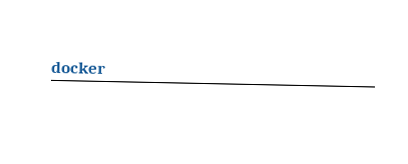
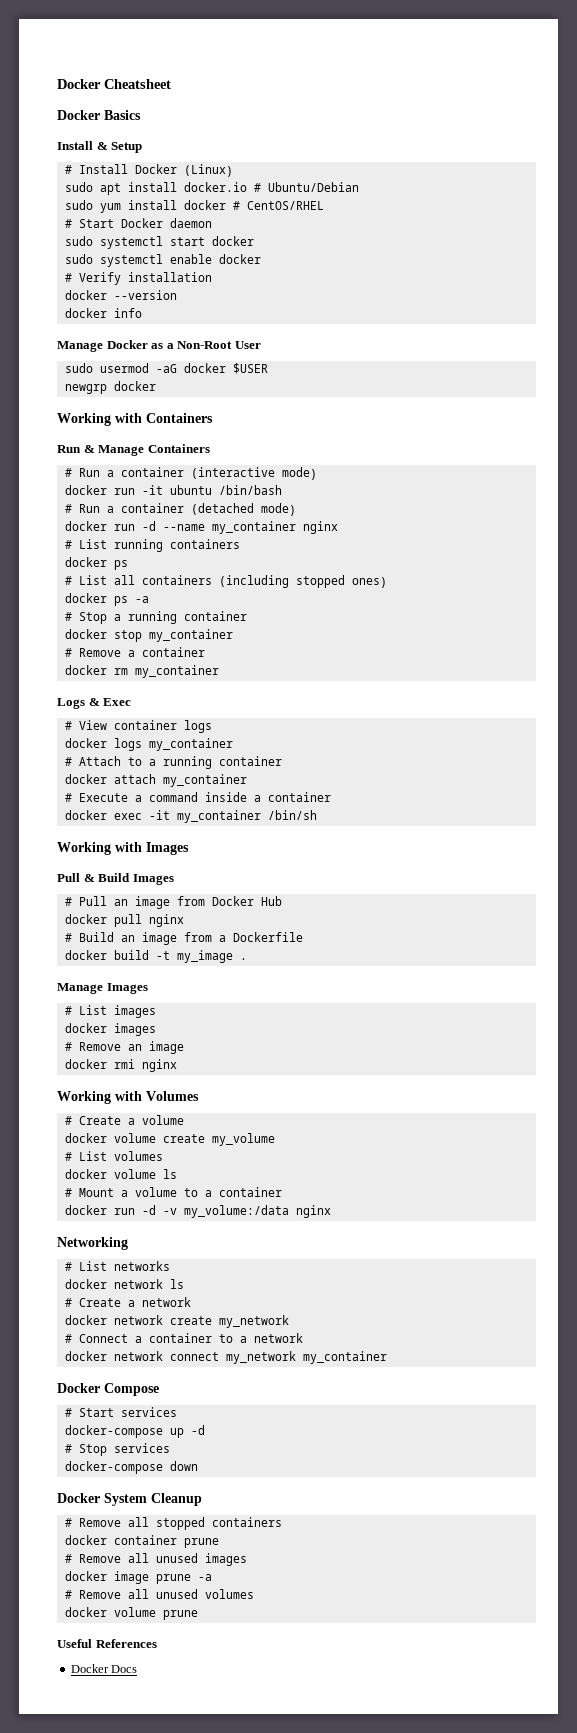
- docker
+ Docker Cheatsheet
+ Docker Basics
+ Install & Setup
+ # Install Docker (Linux)
+ sudo apt install docker.io # Ubuntu/Debian
+ sudo yum install docker # CentOS/RHEL
+ # Start Docker daemon
+ sudo systemctl start docker
+ sudo systemctl enable docker
+ # Verify installation
+ docker --version
+ docker info
+ Manage Docker as a Non-Root User
+ sudo usermod -aG docker $USER
+ newgrp docker
+ Working with Containers
+ Run & Manage Containers
+ # Run a container (interactive mode)
+ docker run -it ubuntu /bin/bash
+ # Run a container (detached mode)
+ docker run -d --name my_container nginx
+ # List running containers
+ docker ps
+ # List all containers (including stopped ones)
+ docker ps -a
+ # Stop a running container
+ docker stop my_container
+ # Remove a container
+ docker rm my_container
+ Logs & Exec
+ # View container logs
+ docker logs my_container
+ # Attach to a running container
+ docker attach my_container
+ # Execute a command inside a container
+ docker exec -it my_container /bin/sh
+ Working with Images
+ Pull & Build Images
+ # Pull an image from Docker Hub
+ docker pull nginx
+ # Build an image from a Dockerfile
+ docker build -t my_image .
+ Manage Images
+ # List images
+ docker images
+ # Remove an image
+ docker rmi nginx
+ Working with Volumes
+ # Create a volume
+ docker volume create my_volume
+ # List volumes
+ docker volume ls
+ # Mount a volume to a container
+ docker run -d -v my_volume:/data nginx
+ Networking
+ # List networks
+ docker network ls
+ # Create a network
+ docker network create my_network
+ # Connect a container to a network
+ docker network connect my_network my_container
+ Docker Compose
+ # Start services
+ docker-compose up -d
+ # Stop services
+ docker-compose down
+ Docker System Cleanup
+ # Remove all stopped containers
+ docker container prune
+ # Remove all unused images
+ docker image prune -a
+ # Remove all unused volumes
+ docker volume prune
+ Useful References
+ Docker Docs

